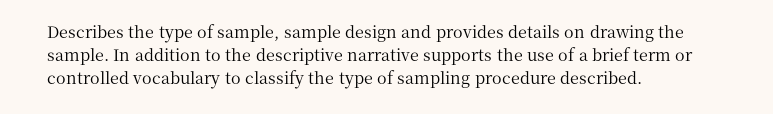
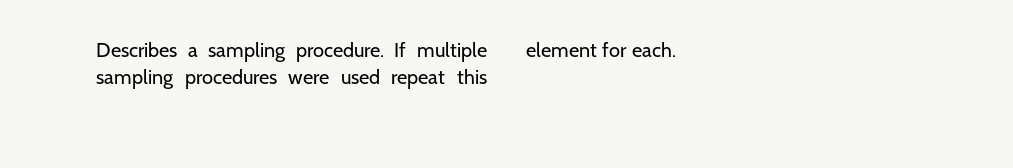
- Describes the type of sample, sample design and provides details on drawing the sample. In addition to the descriptive narrative supports the use of a brief term or controlled vocabulary to classify the type of sampling procedure described.
+ Describes a sampling procedure. If multiple sampling procedures were used repeat this element for each.

